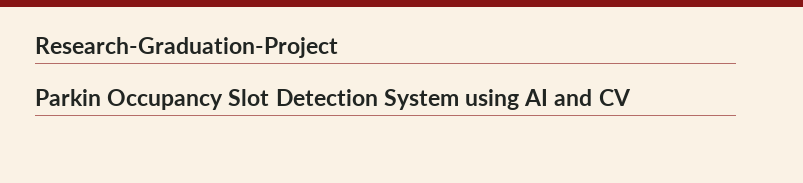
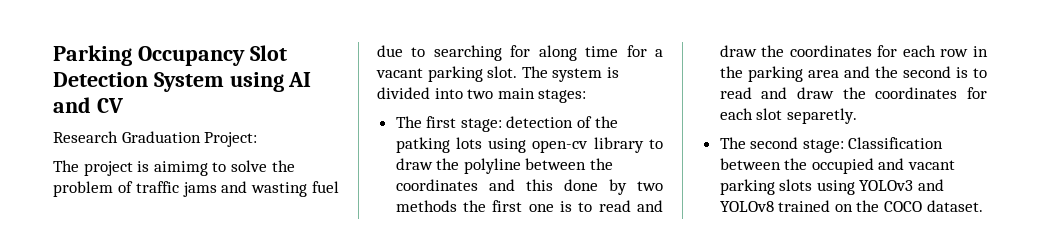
- Research-Graduation-Project
- Parkin Occupancy Slot Detection System using AI and CV
+ Parking Occupancy Slot Detection System using AI and CV
+ Research Graduation Project:
+ The project is aimimg to solve the problem of traffic jams and wasting fuel due to searching for along time for a vacant parking slot. The system is divided into two main stages:
+ The first stage: detection of the patking lots using open-cv library to draw the polyline between the coordinates and this done by two methods the first one is to read and draw the coordinates for each row in the parking area and the second is to read and draw the coordinates for each slot separetly.
+ The second stage: Classification between the occupied and vacant parking slots using YOLOv3 and YOLOv8 trained on the COCO dataset.

